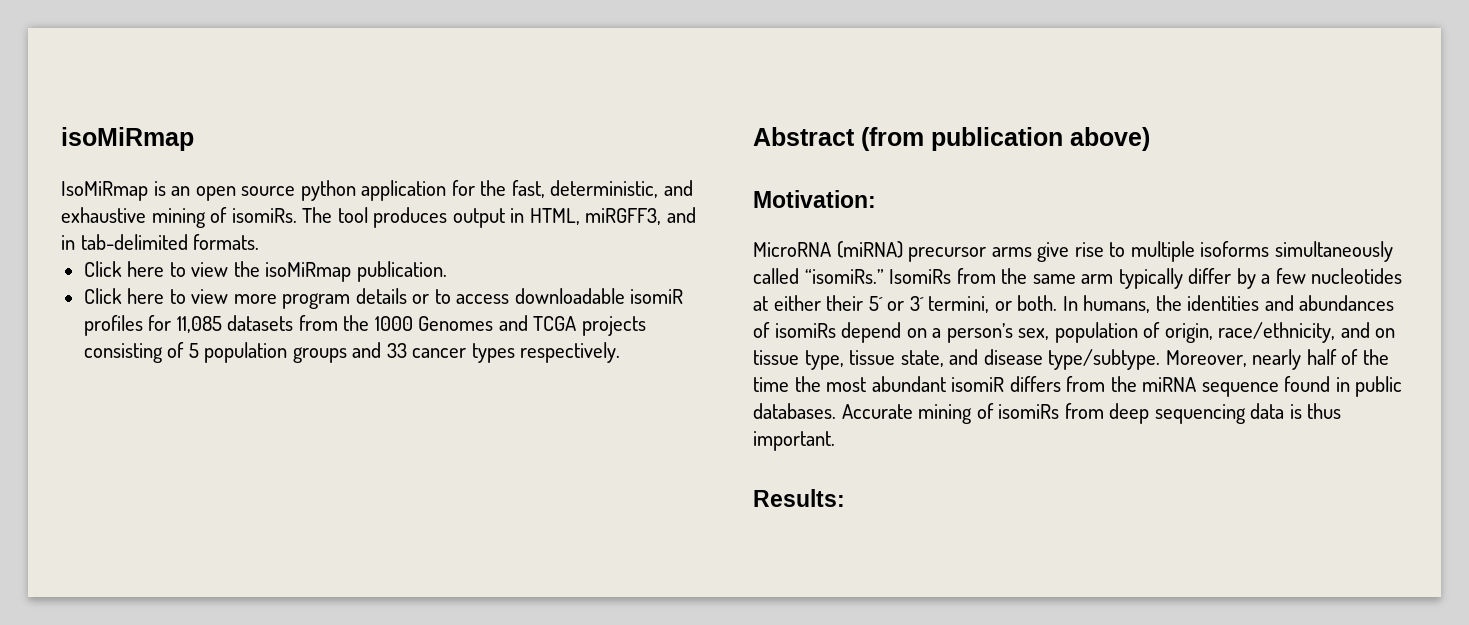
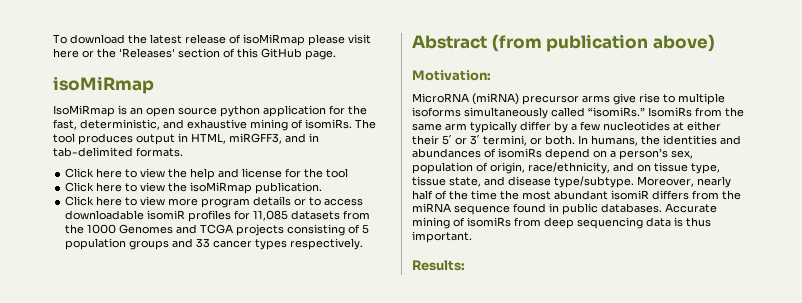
+ To download the latest release of isoMiRmap please visit here or the 'Releases' section of this GitHub page.
+ Click here to view the help and license for the tool

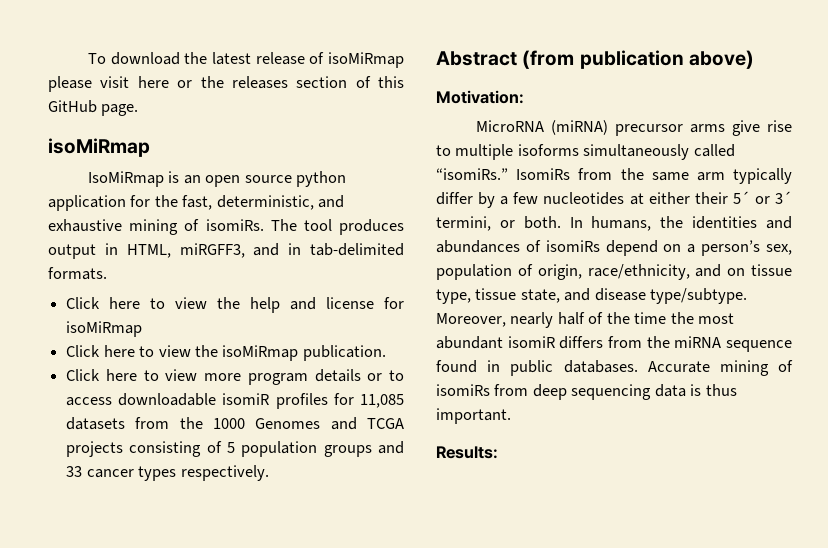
- To download the latest release of isoMiRmap please visit here or the 'Releases' section of this GitHub page.
+ To download the latest release of isoMiRmap please visit here or the releases section of this GitHub page.
- Click here to view the help and license for the tool
+ Click here to view the help and license for isoMiRmap

